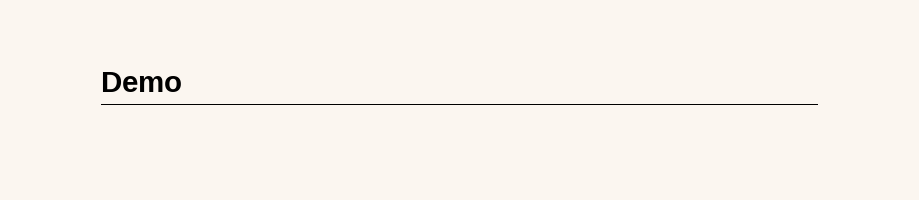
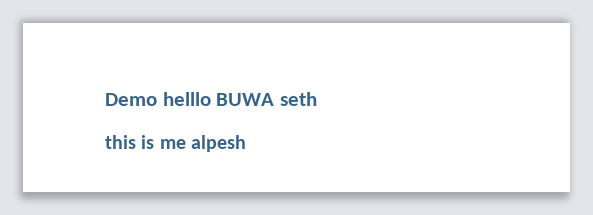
- Demo
+ Demo helllo BUWA seth
+ this is me alpesh

